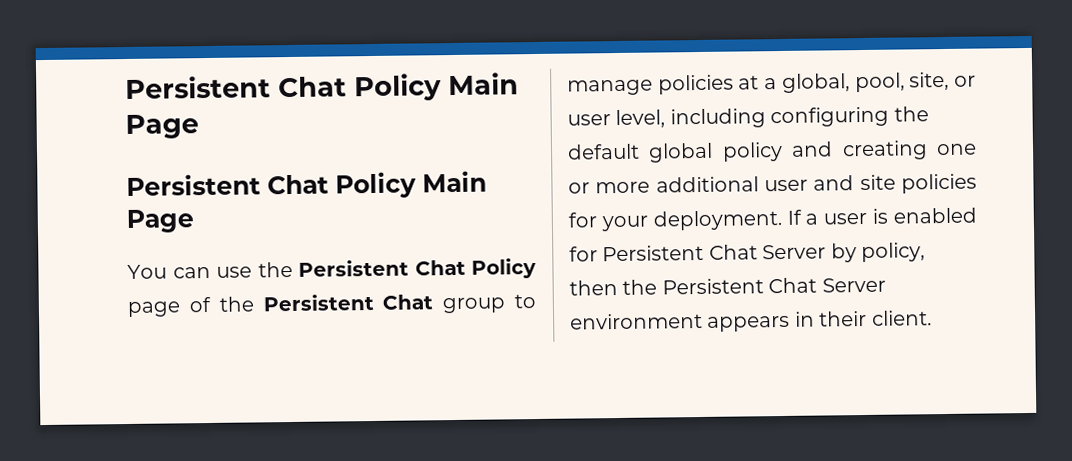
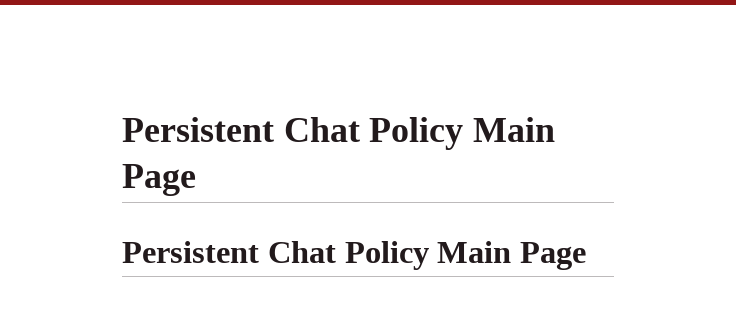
- You can use the Persistent Chat Policy page of the Persistent Chat group to manage policies at a global, pool, site, or user level, including configuring the default global policy and creating one or more additional user and site policies for your deployment. If a user is enabled for Persistent Chat Server by policy, then the Persistent Chat Server environment appears in their client.

